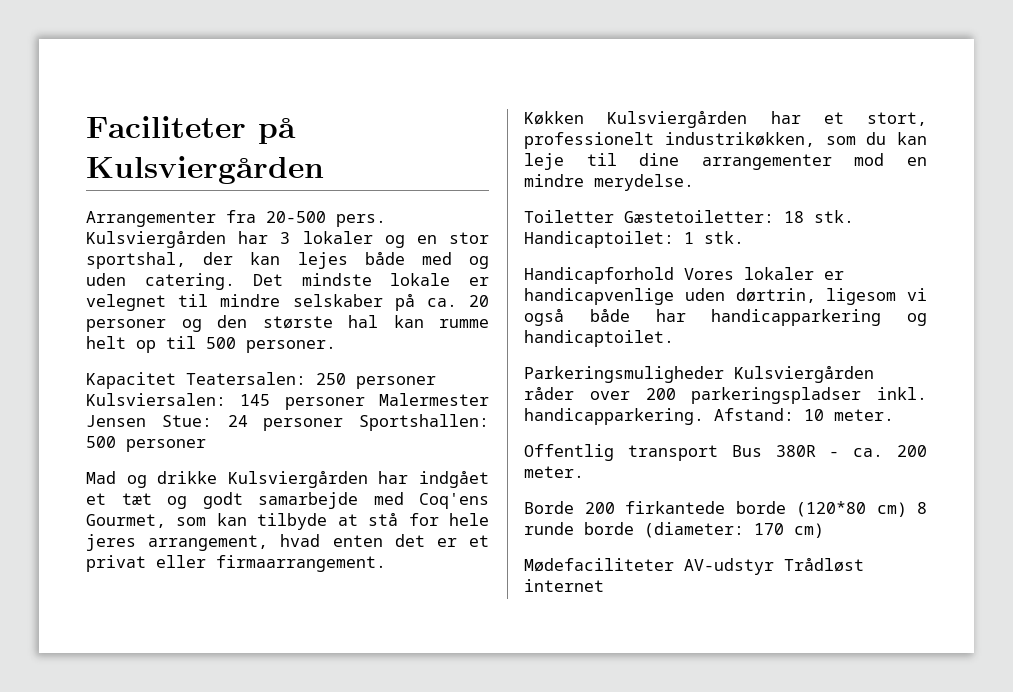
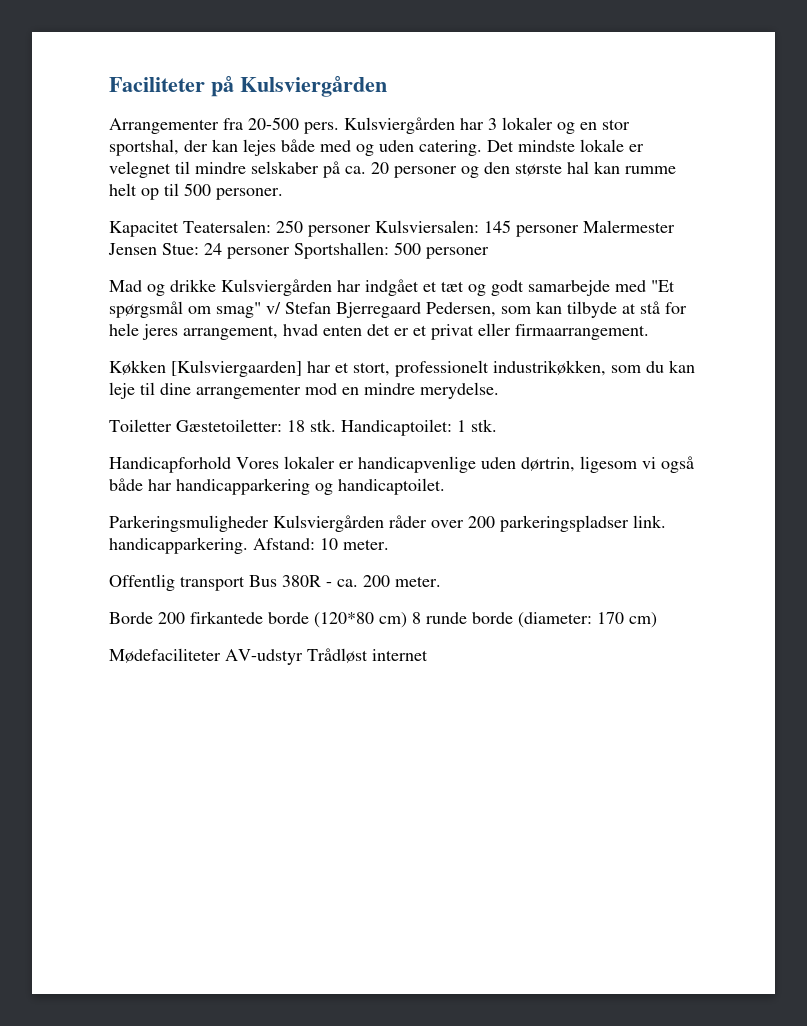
- Mad og drikke Kulsviergården har indgået et tæt og godt samarbejde med Coq'ens Gourmet, som kan tilbyde at stå for hele jeres arrangement, hvad enten det er et privat eller firmaarrangement.
+ Mad og drikke Kulsviergården har indgået et tæt og godt samarbejde med "Et spørgsmål om smag" v/ Stefan Bjerregaard Pedersen, som kan tilbyde at stå for hele jeres arrangement, hvad enten det er et privat eller firmaarrangement.
- Køkken Kulsviergården har et stort, professionelt industrikøkken, som du kan leje til dine arrangementer mod en mindre merydelse.
+ Køkken [Kulsviergaarden] har et stort, professionelt industrikøkken, som du kan leje til dine arrangementer mod en mindre merydelse.
- Parkeringsmuligheder Kulsviergården råder over 200 parkeringspladser inkl. handicapparkering.
+ Parkeringsmuligheder Kulsviergården råder over 200 parkeringspladser link. handicapparkering.

